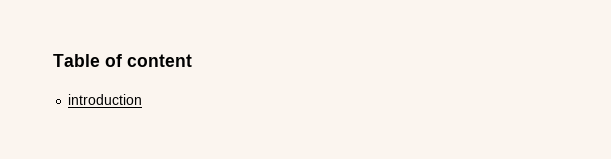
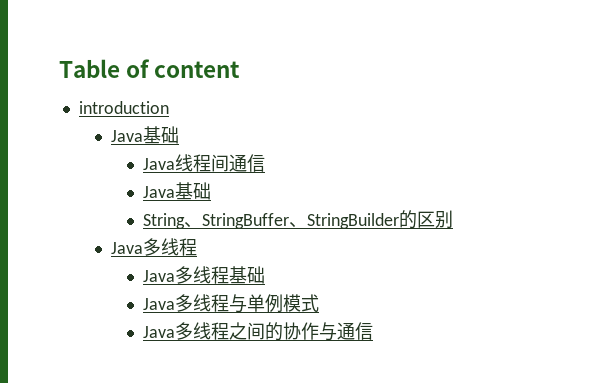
  introduction
+ Java基础
+ Java线程间通信
+ Java基础
+ String、StringBuffer、StringBuilder的区别
+ Java多线程
+ Java多线程基础
+ Java多线程与单例模式
+ Java多线程之间的协作与通信

